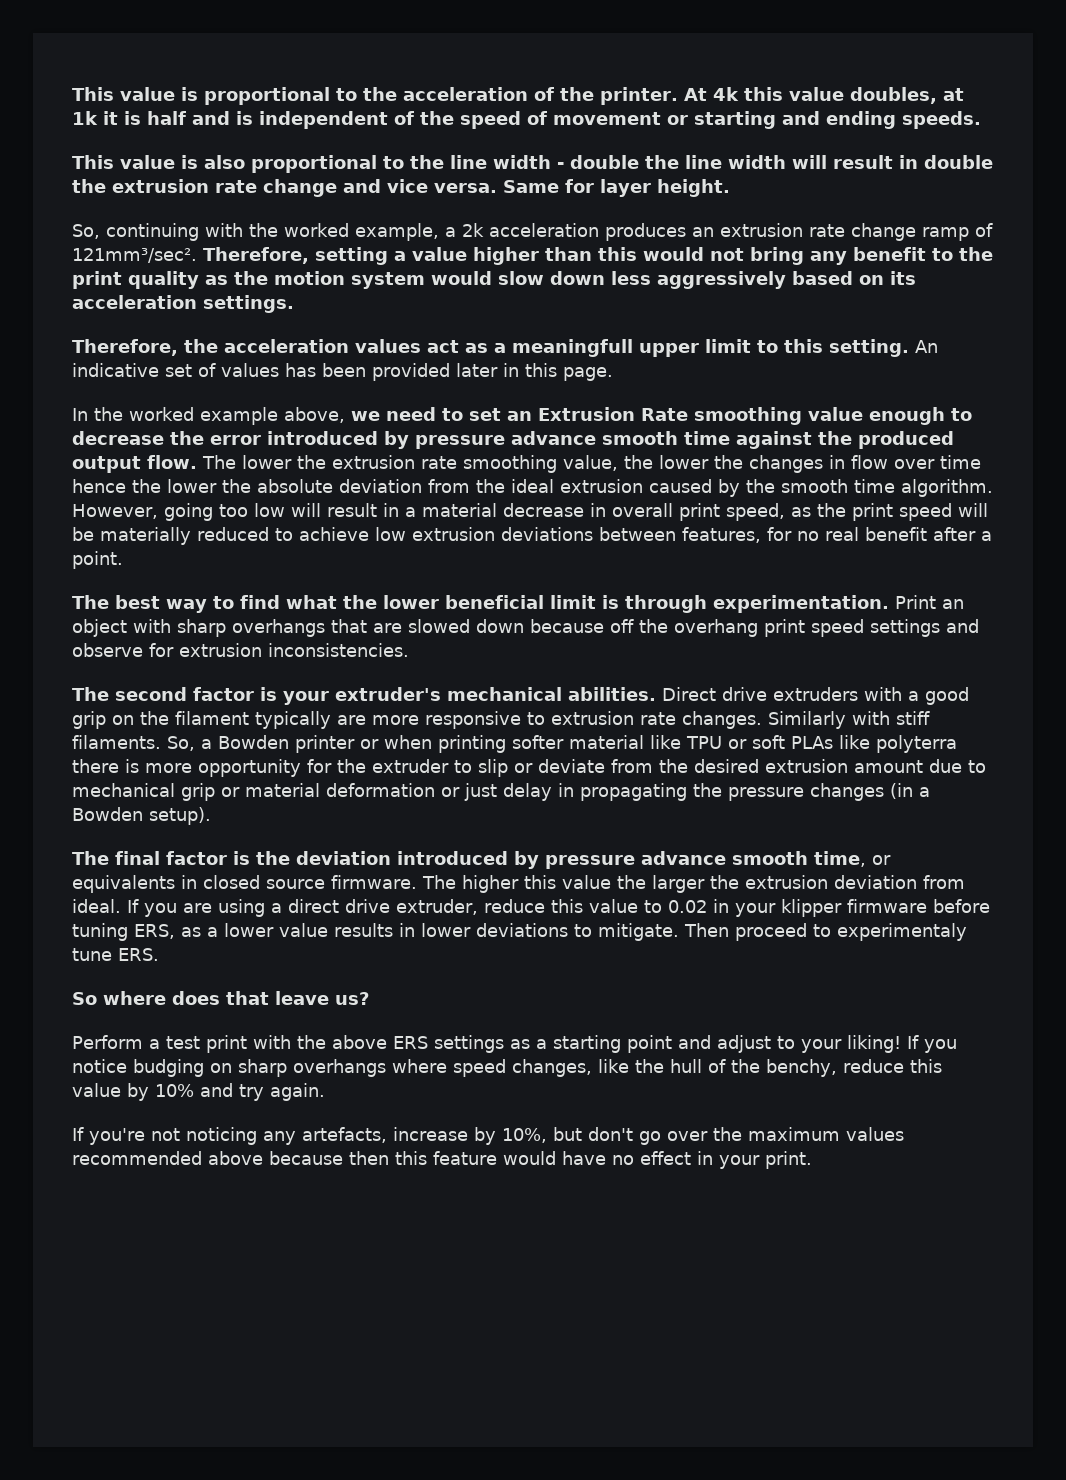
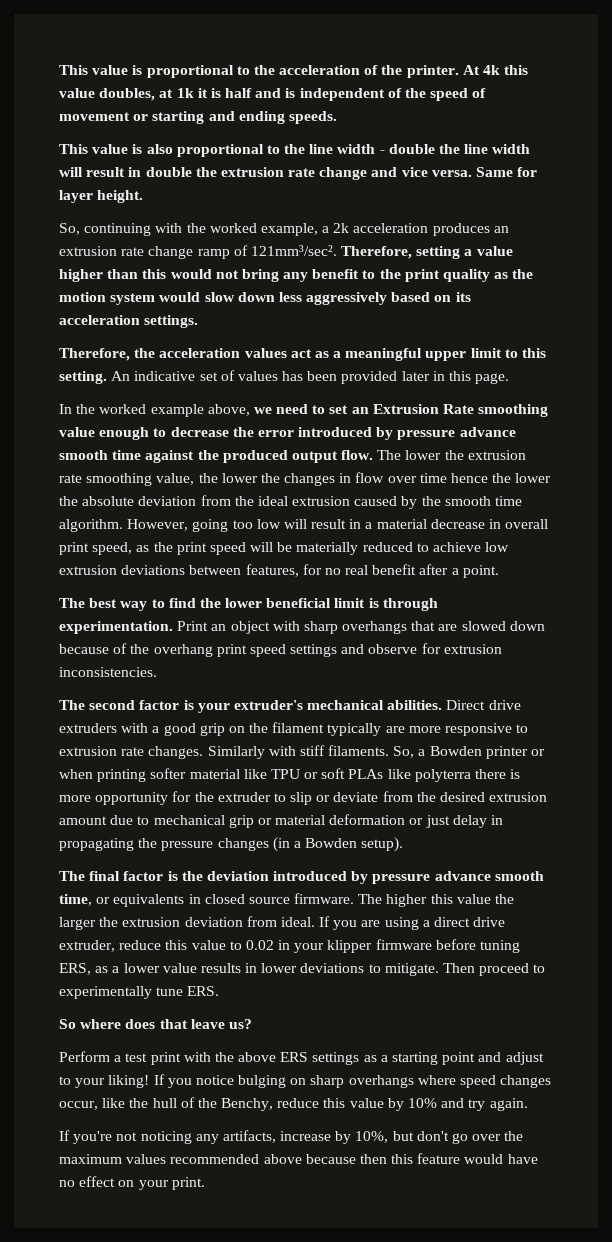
- Therefore, the acceleration values act as a meaningfull upper limit to this setting.
+ Therefore, the acceleration values act as a meaningful upper limit to this setting.
- The best way to find what the lower beneficial limit is through experimentation.
+ The best way to find the lower beneficial limit is through experimentation.
- Print an object with sharp overhangs that are slowed down because off the overhang print speed settings and observe for extrusion inconsistencies.
+ Print an object with sharp overhangs that are slowed down because of the overhang print speed settings and observe for extrusion inconsistencies.
- Then proceed to experimentaly tune ERS.
+ Then proceed to experimentally tune ERS.
- If you notice budging on sharp overhangs where speed changes, like the hull of the benchy, reduce this value by 10% and try again.
+ If you notice bulging on sharp overhangs where speed changes occur, like the hull of the Benchy, reduce this value by 10% and try again.
- If you're not noticing any artefacts, increase by 10%, but don't go over the maximum values recommended above because then this feature would have no effect in your print.
+ If you're not noticing any artifacts, increase by 10%, but don't go over the maximum values recommended above because then this feature would have no effect on your print.

